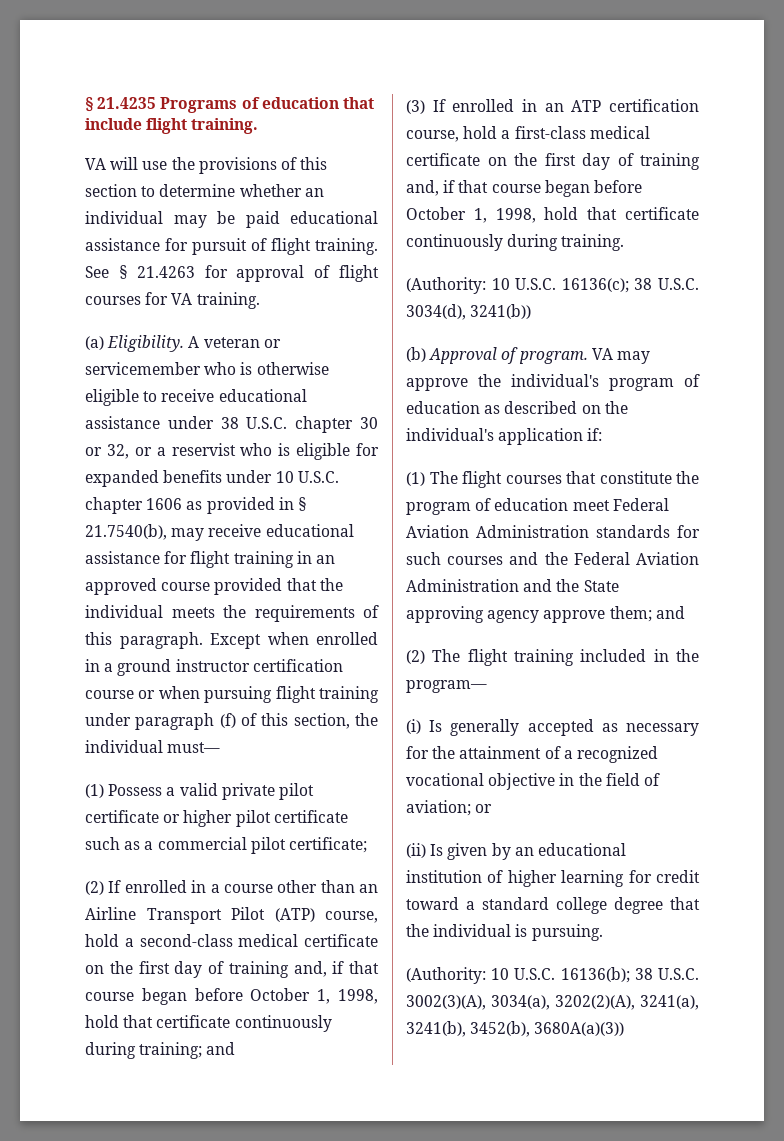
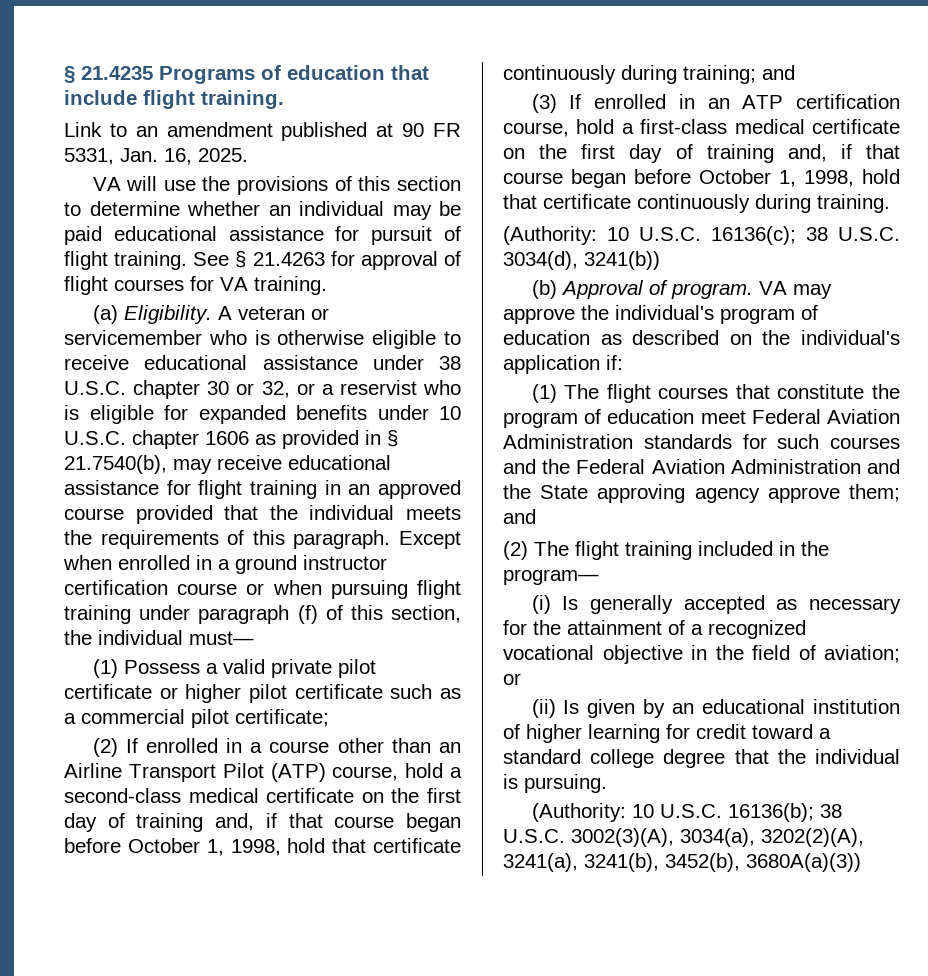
+ Link to an amendment published at 90 FR 5331, Jan. 16, 2025.

